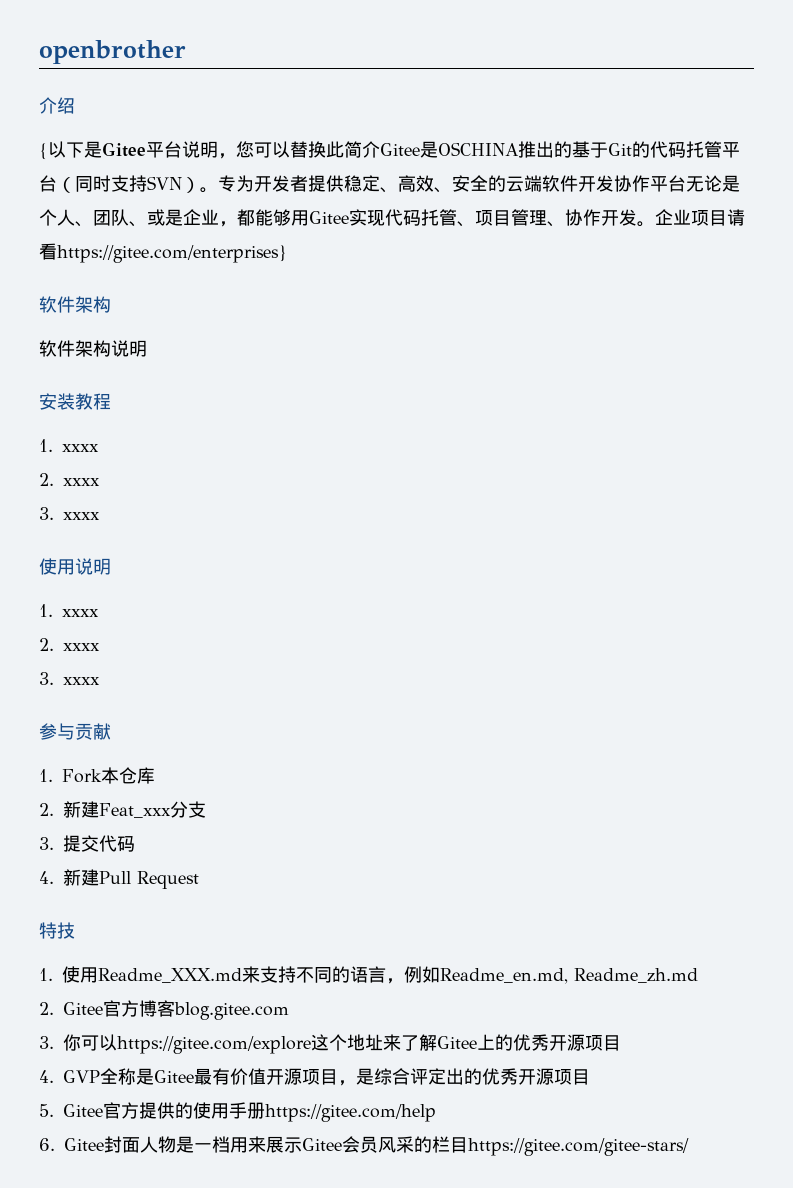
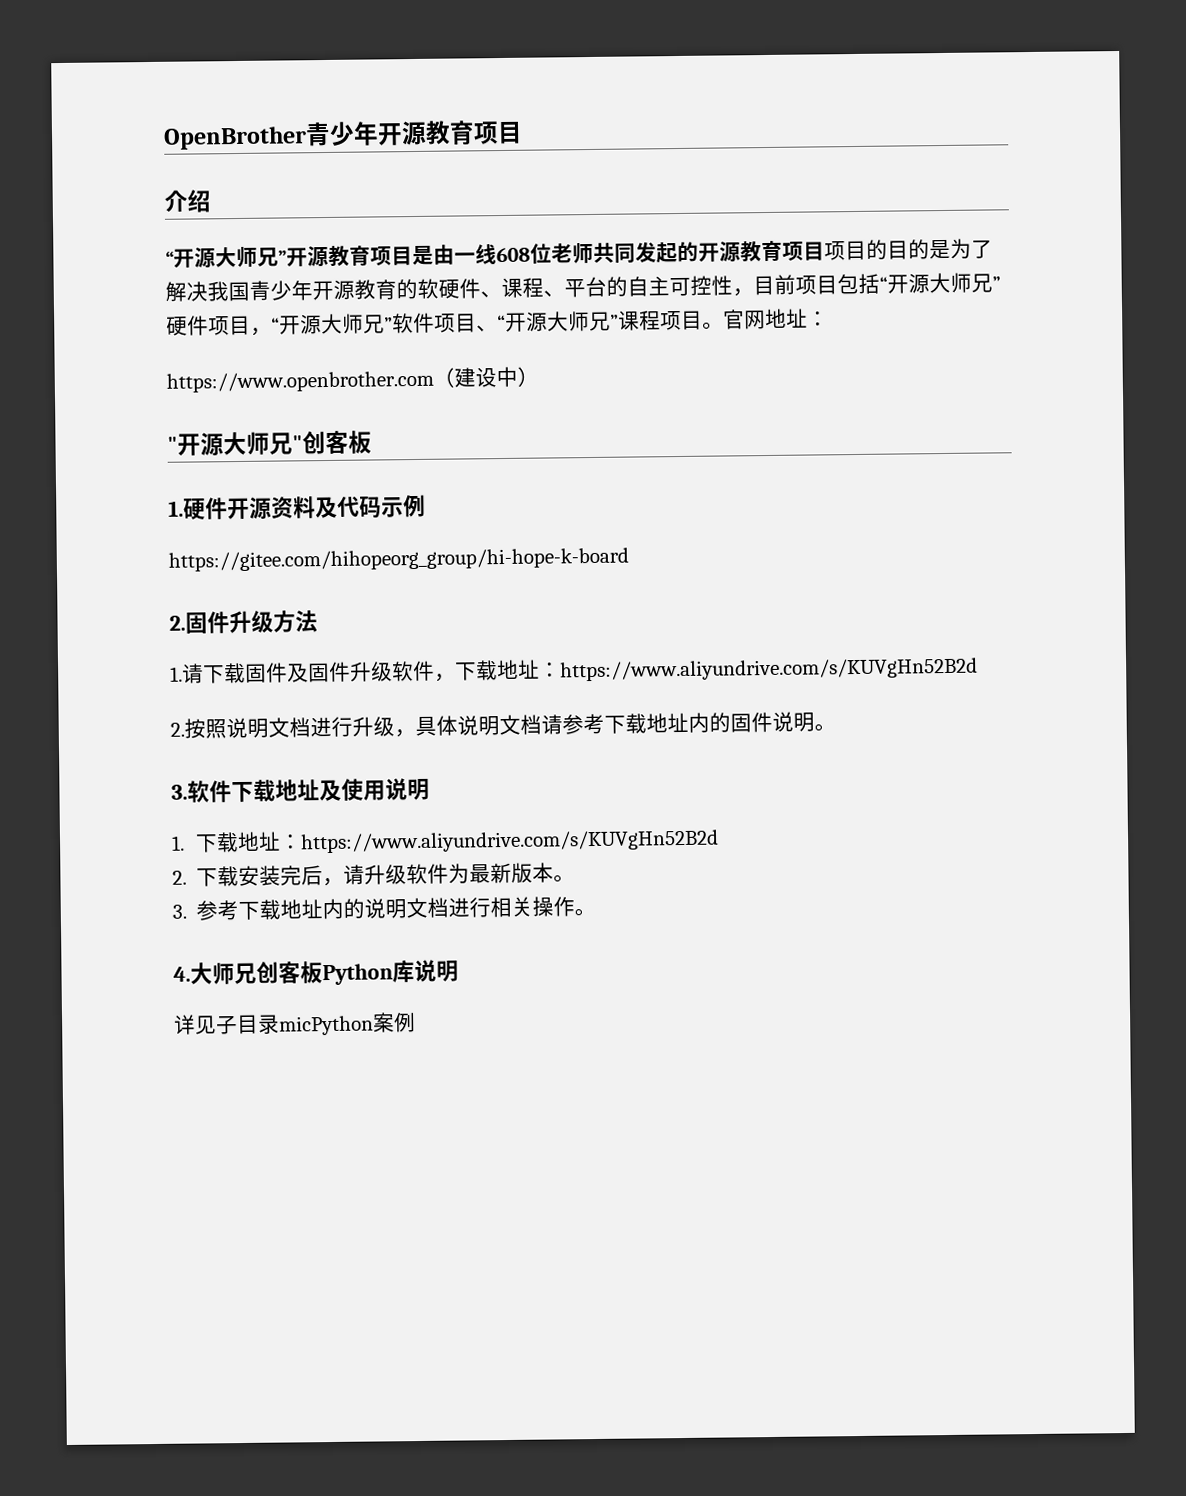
- openbrother
+ OpenBrother青少年开源教育项目
  介绍
- {以下是Gitee平台说明，您可以替换此简介Gitee是OSCHINA推出的基于Git的代码托管平台（同时支持SVN）。专为开发者提供稳定、高效、安全的云端软件开发协作平台无论是个人、团队、或是企业，都能够用Gitee实现代码托管、项目管理、协作开发。企业项目请看https://gitee.com/enterprises}
- 软件架构
- 软件架构说明
- 安装教程
- 1. xxxx
- 2. xxxx
- 3. xxxx
- 使用说明
- 1. xxxx
- 2. xxxx
- 3. xxxx
- 参与贡献
- 1. Fork本仓库
- 2.新建Feat_xxx分支
- 3.提交代码
- 4.新建Pull Request
- 特技
- 1.使用Readme_XXX.md来支持不同的语言，例如Readme_en.md, Readme_zh.md
- 2. Gitee官方博客blog.gitee.com
- 3.你可以https://gitee.com/explore这个地址来了解Gitee上的优秀开源项目
- 4. GVP全称是Gitee最有价值开源项目，是综合评定出的优秀开源项目
- 5. Gitee官方提供的使用手册https://gitee.com/help
- 6. Gitee封面人物是一档用来展示Gitee会员风采的栏目https://gitee.com/gitee-stars/
+ “开源大师兄”开源教育项目是由一线608位老师共同发起的开源教育项目项目的目的是为了解决我国青少年开源教育的软硬件、课程、平台的自主可控性，目前项目包括“开源大师兄”硬件项目，“开源大师兄”软件项目、“开源大师兄”课程项目。官网地址：
+ https://www.openbrother.com（建设中）
+ "开源大师兄"创客板
+ 1.硬件开源资料及代码示例
+ https://gitee.com/hihopeorg_group/hi-hope-k-board
+ 2.固件升级方法
+ 1.请下载固件及固件升级软件，下载地址：https://www.aliyundrive.com/s/KUVgHn52B2d
+ 2.按照说明文档进行升级，具体说明文档请参考下载地址内的固件说明。
+ 3.软件下载地址及使用说明
+ 1.下载地址：https://www.aliyundrive.com/s/KUVgHn52B2d
+ 2.下载安装完后，请升级软件为最新版本。
+ 3.参考下载地址内的说明文档进行相关操作。
+ 4.大师兄创客板Python库说明
+ 详见子目录micPython案例

